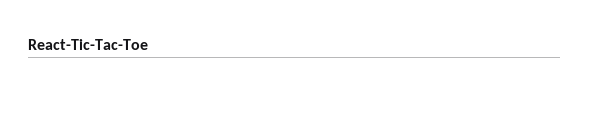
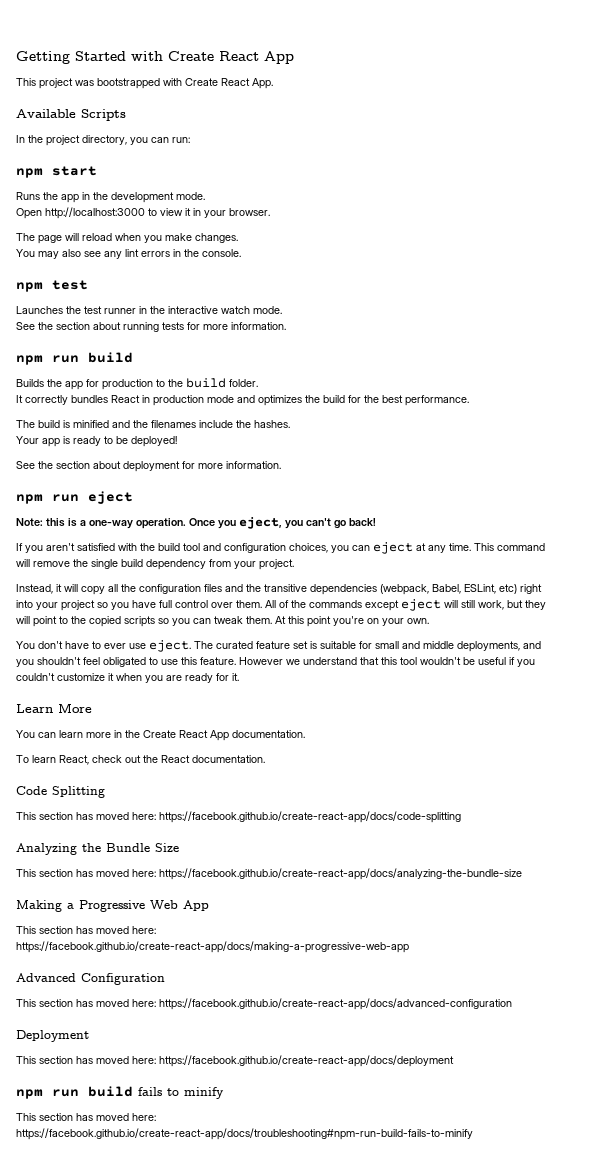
- React-Tic-Tac-Toe
+ Getting Started with Create React App
+ This project was bootstrapped with Create React App.
+ Available Scripts
+ In the project directory, you can run:
+ npm start
+ Runs the app in the development mode.
+ Open http://localhost:3000 to view it in your browser.
+ The page will reload when you make changes.
+ You may also see any lint errors in the console.
+ npm test
+ Launches the test runner in the interactive watch mode.
+ See the section about running tests for more information.
+ npm run build
+ Builds the app for production to the build folder.
+ It correctly bundles React in production mode and optimizes the build for the best performance.
+ The build is minified and the filenames include the hashes.
+ Your app is ready to be deployed!
+ See the section about deployment for more information.
+ npm run eject
+ Note: this is a one-way operation. Once you eject, you can't go back!
+ If you aren't satisfied with the build tool and configuration choices, you can eject at any time. This command will remove the single build dependency from your project.
+ Instead, it will copy all the configuration files and the transitive dependencies (webpack, Babel, ESLint, etc) right into your project so you have full control over them. All of the commands except eject will still work, but they will point to the copied scripts so you can tweak them. At this point you're on your own.
+ You don't have to ever use eject. The curated feature set is suitable for small and middle deployments, and you shouldn't feel obligated to use this feature. However we understand that this tool wouldn't be useful if you couldn't customize it when you are ready for it.
+ Learn More
+ You can learn more in the Create React App documentation.
+ To learn React, check out the React documentation.
+ Code Splitting
+ This section has moved here: https://facebook.github.io/create-react-app/docs/code-splitting
+ Analyzing the Bundle Size
+ This section has moved here: https://facebook.github.io/create-react-app/docs/analyzing-the-bundle-size
+ Making a Progressive Web App
+ This section has moved here: https://facebook.github.io/create-react-app/docs/making-a-progressive-web-app
+ Advanced Configuration
+ This section has moved here: https://facebook.github.io/create-react-app/docs/advanced-configuration
+ Deployment
+ This section has moved here: https://facebook.github.io/create-react-app/docs/deployment
+ npm run build fails to minify
+ This section has moved here: https://facebook.github.io/create-react-app/docs/troubleshooting#npm-run-build-fails-to-minify

